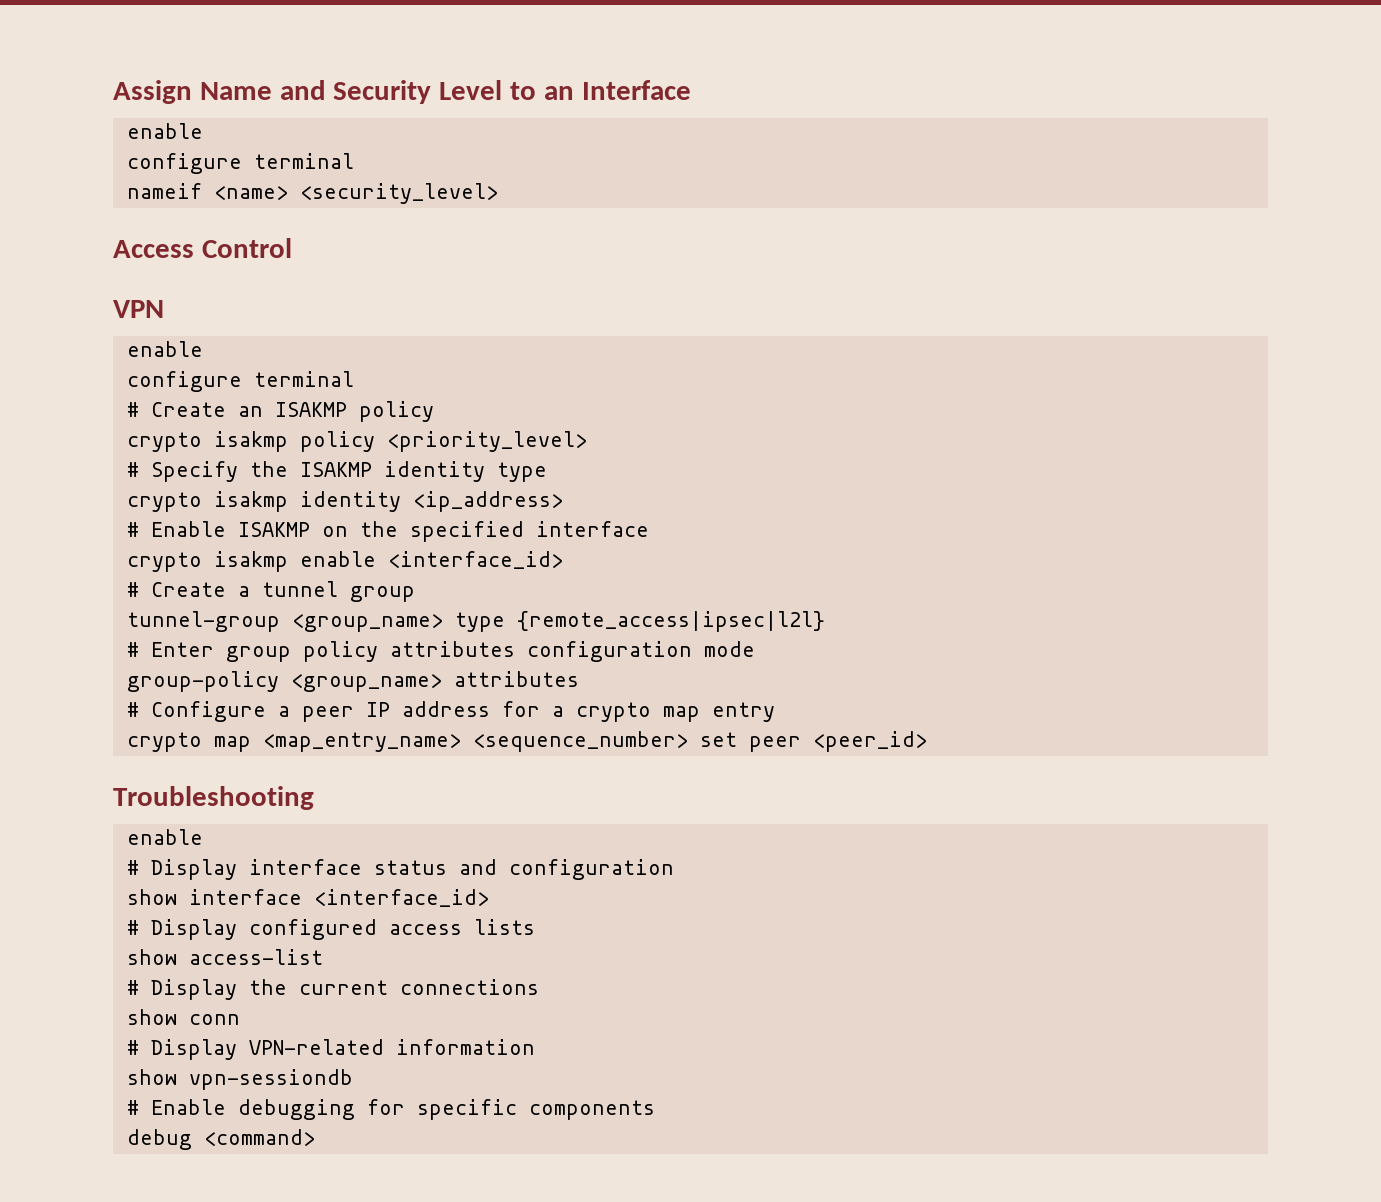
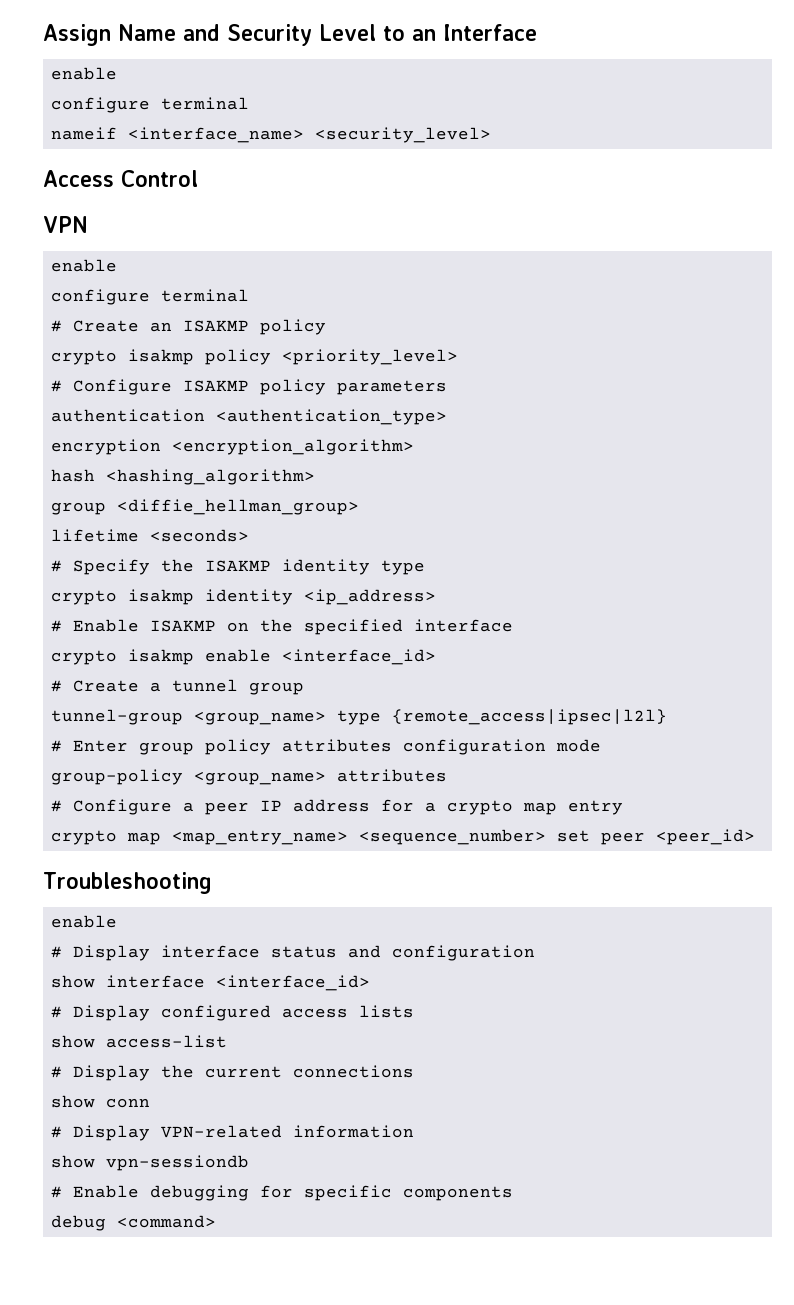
- nameif <name> <security_level>
+ nameif <interface_name> <security_level>
+ # Configure ISAKMP policy parameters
+ authentication <authentication_type>
+ encryption <encryption_algorithm>
+ hash <hashing_algorithm>
+ group <diffie_hellman_group>
+ lifetime <seconds>

